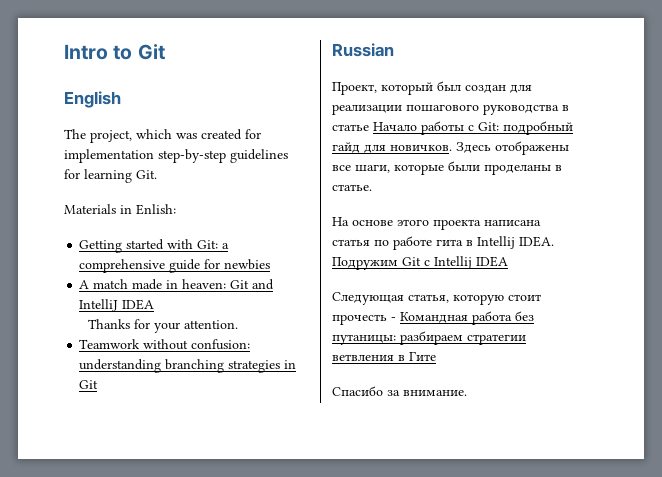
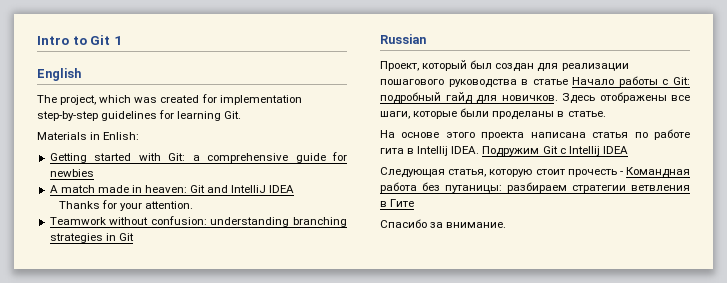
- Intro to Git
+ Intro to Git 1

